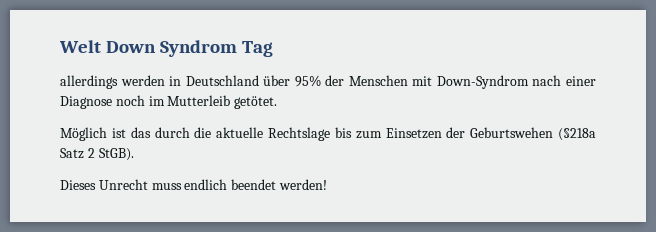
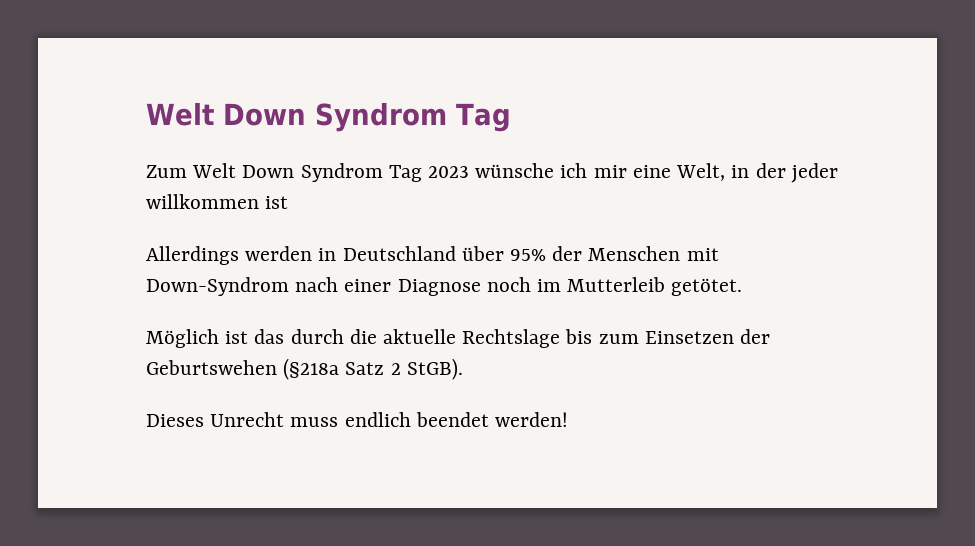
- allerdings werden in Deutschland über 95% der Menschen mit Down-Syndrom nach einer Diagnose noch im Mutterleib getötet.
+ Zum Welt Down Syndrom Tag 2023 wünsche ich mir eine Welt, in der jeder willkommen ist
+ Allerdings werden in Deutschland über 95% der Menschen mit Down-Syndrom nach einer Diagnose noch im Mutterleib getötet.

